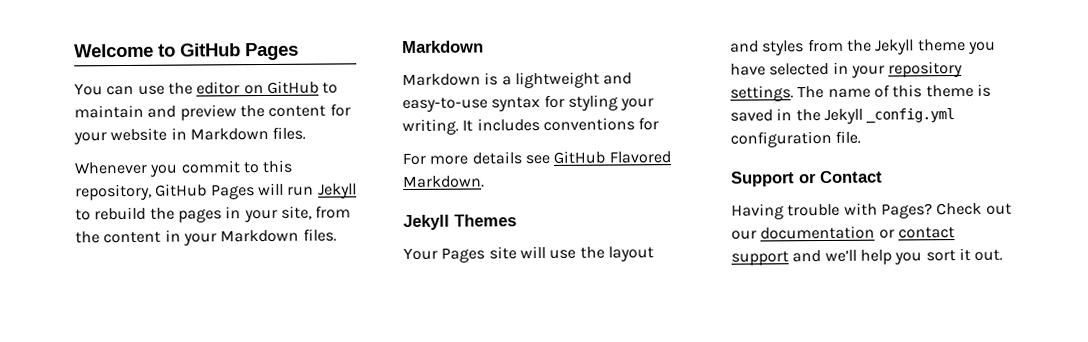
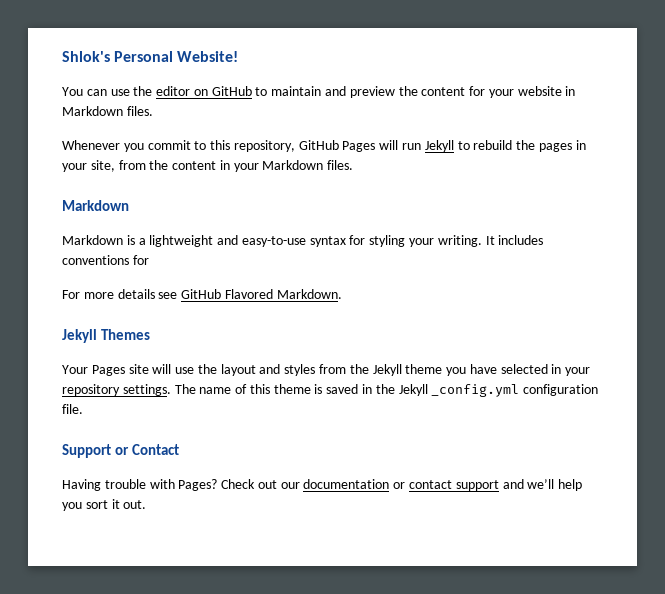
- Welcome to GitHub Pages
+ Shlok's Personal Website!

